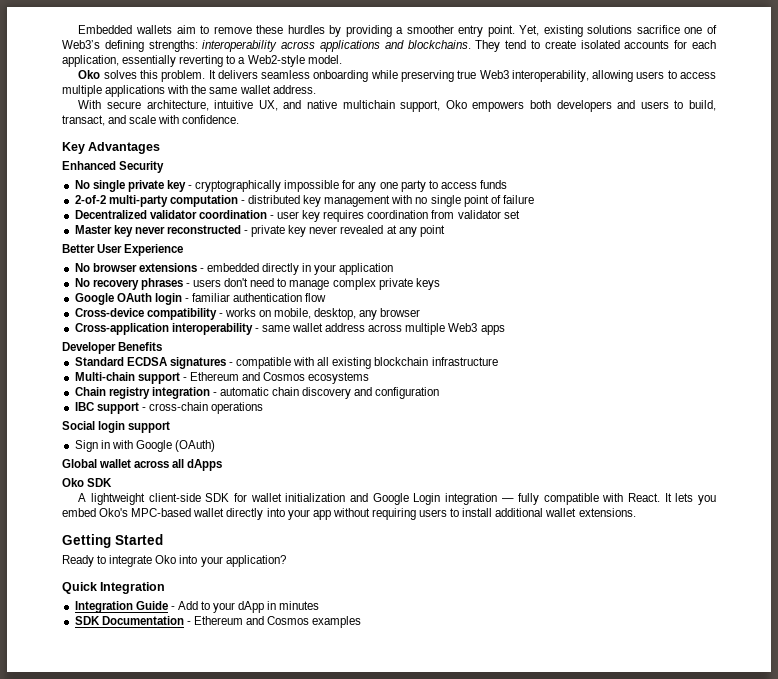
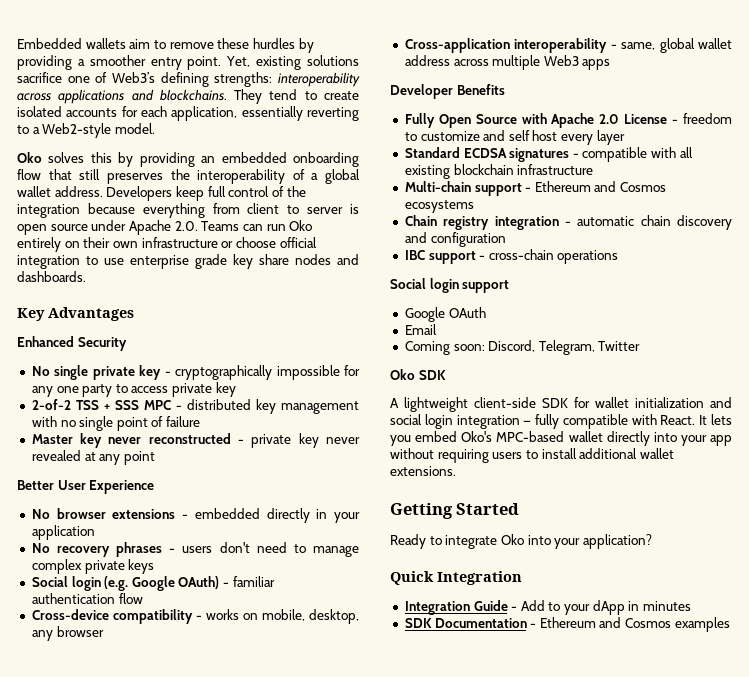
- Oko solves this problem. It delivers seamless onboarding while preserving true Web3 interoperability, allowing users to access multiple applications with the same wallet address.
- With secure architecture, intuitive UX, and native multichain support, Oko empowers both developers and users to build, transact, and scale with confidence.
+ Oko solves this by providing an embedded onboarding flow that still preserves the interoperability of a global wallet address. Developers keep full control of the integration because everything from client to server is open source under Apache 2.0. Teams can run Oko entirely on their own infrastructure or choose official integration to use enterprise grade key share nodes and dashboards.
- No single private key - cryptographically impossible for any one party to access funds
+ No single private key - cryptographically impossible for any one party to access private key
- 2-of-2 multi-party computation - distributed key management with no single point of failure
+ 2-of-2 TSS + SSS MPC - distributed key management with no single point of failure
- Decentralized validator coordination - user key requires coordination from validator set
- Google OAuth login - familiar authentication flow
+ Social login (e.g. Google OAuth) - familiar authentication flow
- Cross-application interoperability - same wallet address across multiple Web3 apps
+ Cross-application interoperability - same, global wallet address across multiple Web3 apps
+ Fully Open Source with Apache 2.0 License - freedom to customize and self host every layer
- Sign in with Google (OAuth)
- Global wallet across all dApps
+ Google OAuth
+ Email
+ Coming soon: Discord, Telegram, Twitter
- A lightweight client-side SDK for wallet initialization and Google Login integration — fully compatible with React.
+ A lightweight client-side SDK for wallet initialization and social login integration — fully compatible with React.

